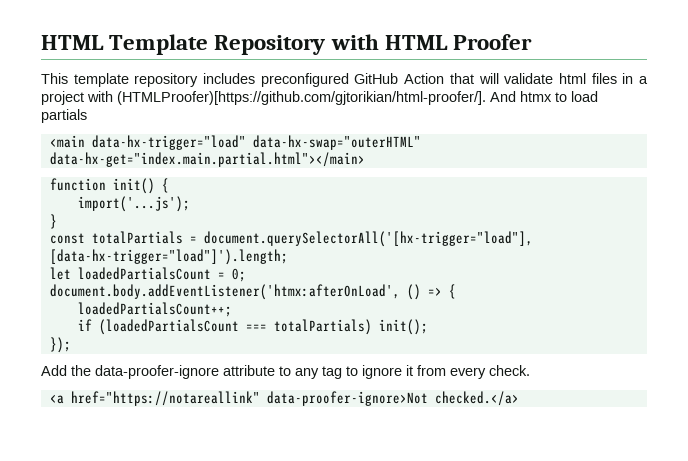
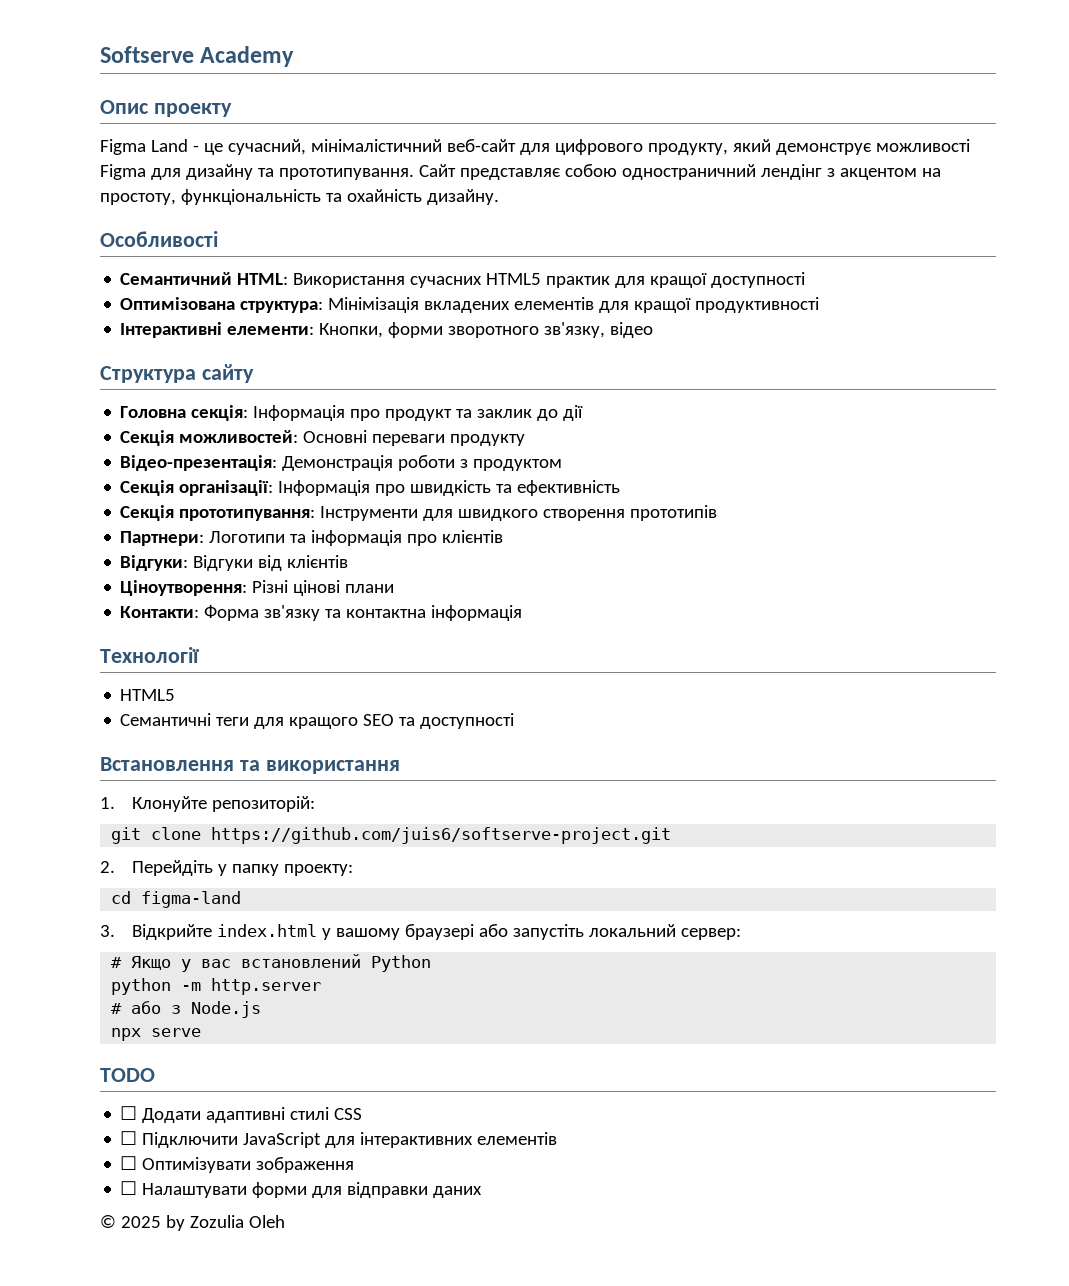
- HTML Template Repository with HTML Proofer
- This template repository includes preconfigured GitHub Action that will validate html files in a project with (HTMLProofer)[https://github.com/gjtorikian/html-proofer/]. And htmx to load partials
- <main data-hx-trigger="load" data-hx-swap="outerHTML" data-hx-get="index.main.partial.html"></main>
- function init() {
- import('...js');
- }
- const totalPartials = document.querySelectorAll('[hx-trigger="load"], [data-hx-trigger="load"]').length;
- let loadedPartialsCount = 0;
- document.body.addEventListener('htmx:afterOnLoad', () => {
- loadedPartialsCount++;
- if (loadedPartialsCount === totalPartials) init();
- });
- Add the data-proofer-ignore attribute to any tag to ignore it from every check.
- <a href="https://notareallink" data-proofer-ignore>Not checked.</a>
+ Softserve Academy
+ Опис проекту
+ Figma Land - це сучасний, мінімалістичний веб-сайт для цифрового продукту, який демонструє можливості Figma для дизайну та прототипування. Сайт представляє собою одностраничний лендінг з акцентом на простоту, функціональність та охайність дизайну.
+ Особливості
+ Семантичний HTML: Використання сучасних HTML5 практик для кращої доступності
+ Оптимізована структура: Мінімізація вкладених елементів для кращої продуктивності
+ Інтерактивні елементи: Кнопки, форми зворотного зв'язку, відео
+ Структура сайту
+ Головна секція: Інформація про продукт та заклик до дії
+ Секція можливостей: Основні переваги продукту
+ Відео-презентація: Демонстрація роботи з продуктом
+ Секція організації: Інформація про швидкість та ефективність
+ Секція прототипування: Інструменти для швидкого створення прототипів
+ Партнери: Логотипи та інформація про клієнтів
+ Відгуки: Відгуки від клієнтів
+ Ціноутворення: Різні цінові плани
+ Контакти: Форма зв'язку та контактна інформація
+ Технології
+ HTML5
+ Семантичні теги для кращого SEO та доступності
+ Встановлення та використання
+ 1. Клонуйте репозиторій:
+ git clone https://github.com/juis6/softserve-project.git
+ 2. Перейдіть у папку проекту:
+ cd figma-land
+ 3. Відкрийте index.html у вашому браузері або запустіть локальний сервер:
+ # Якщо у вас встановлений Python
+ python -m http.server
+ # або з Node.js
+ npx serve
+ TODO
+ ☐ Додати адаптивні стилі CSS
+ ☐ Підключити JavaScript для інтерактивних елементів
+ ☐ Оптимізувати зображення
+ ☐ Налаштувати форми для відправки даних
+ © 2025 by Zozulia Oleh

